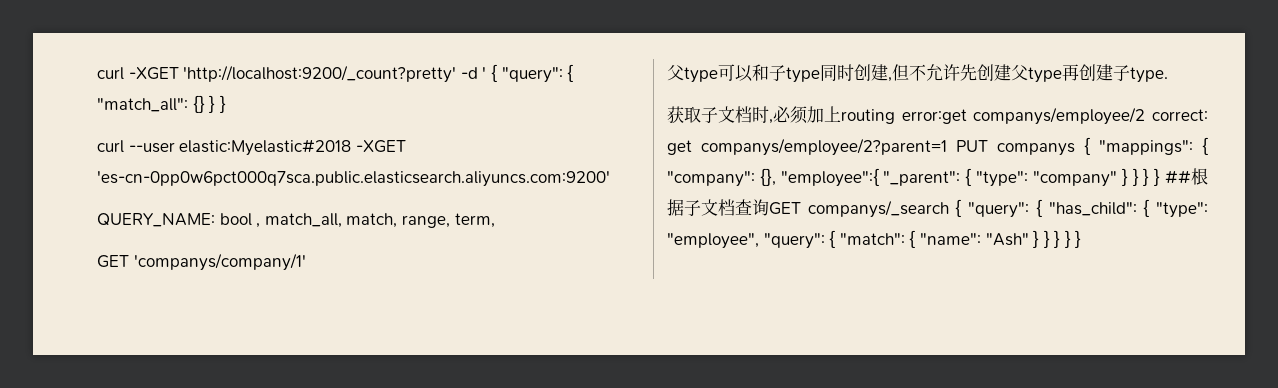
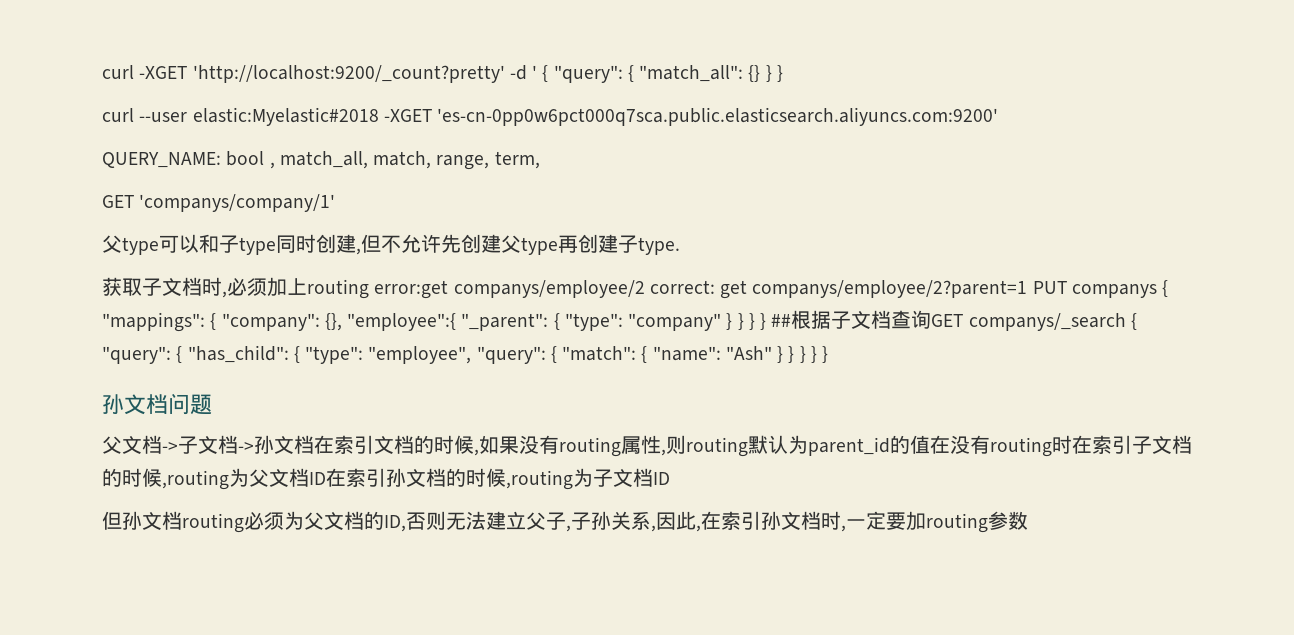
+ 孙文档问题
+ 父文档->子文档->孙文档在索引文档的时候,如果没有routing属性,则routing默认为parent_id的值在没有routing时在索引子文档的时候,routing为父文档ID在索引孙文档的时候,routing为子文档ID
+ 但孙文档routing必须为父文档的ID,否则无法建立父子,子孙关系,因此,在索引孙文档时,一定要加routing参数

